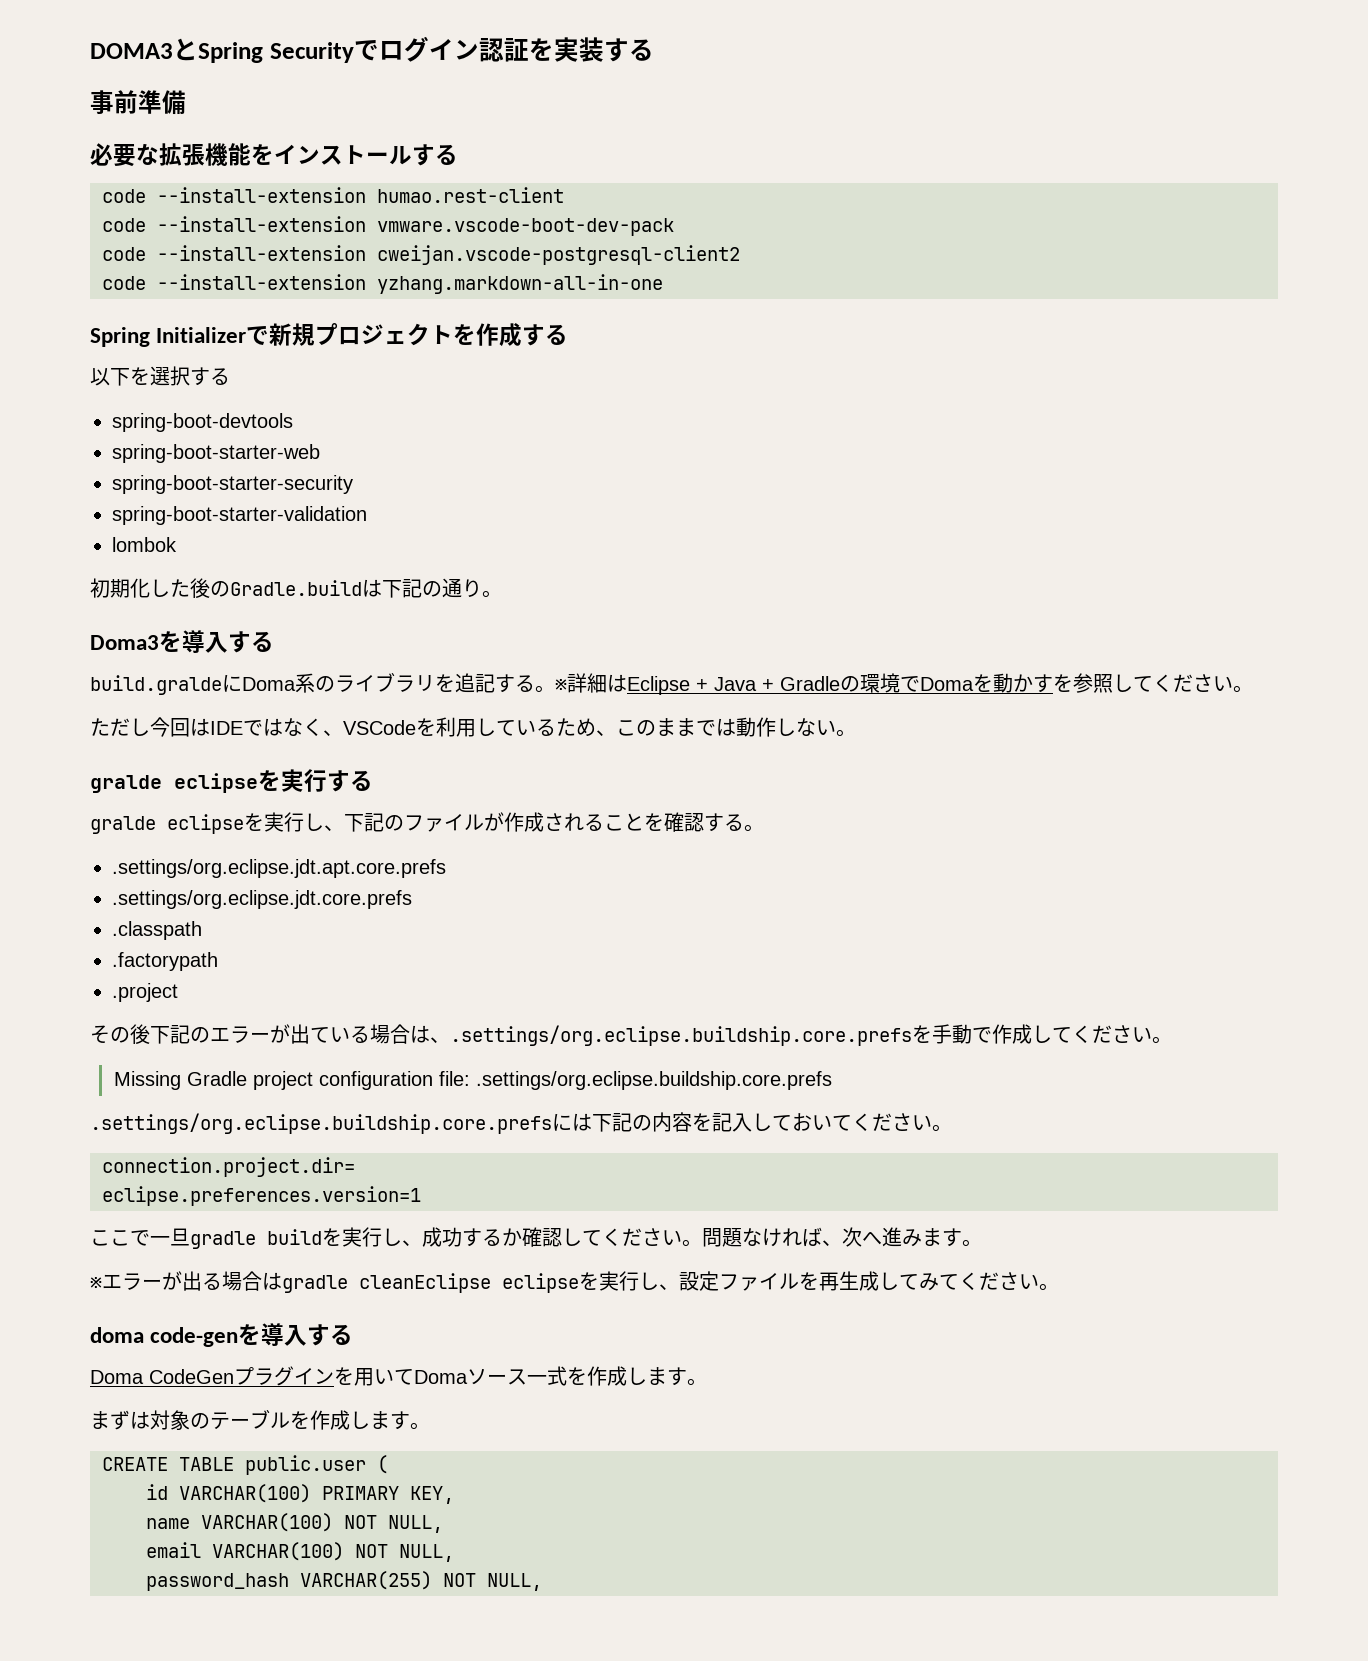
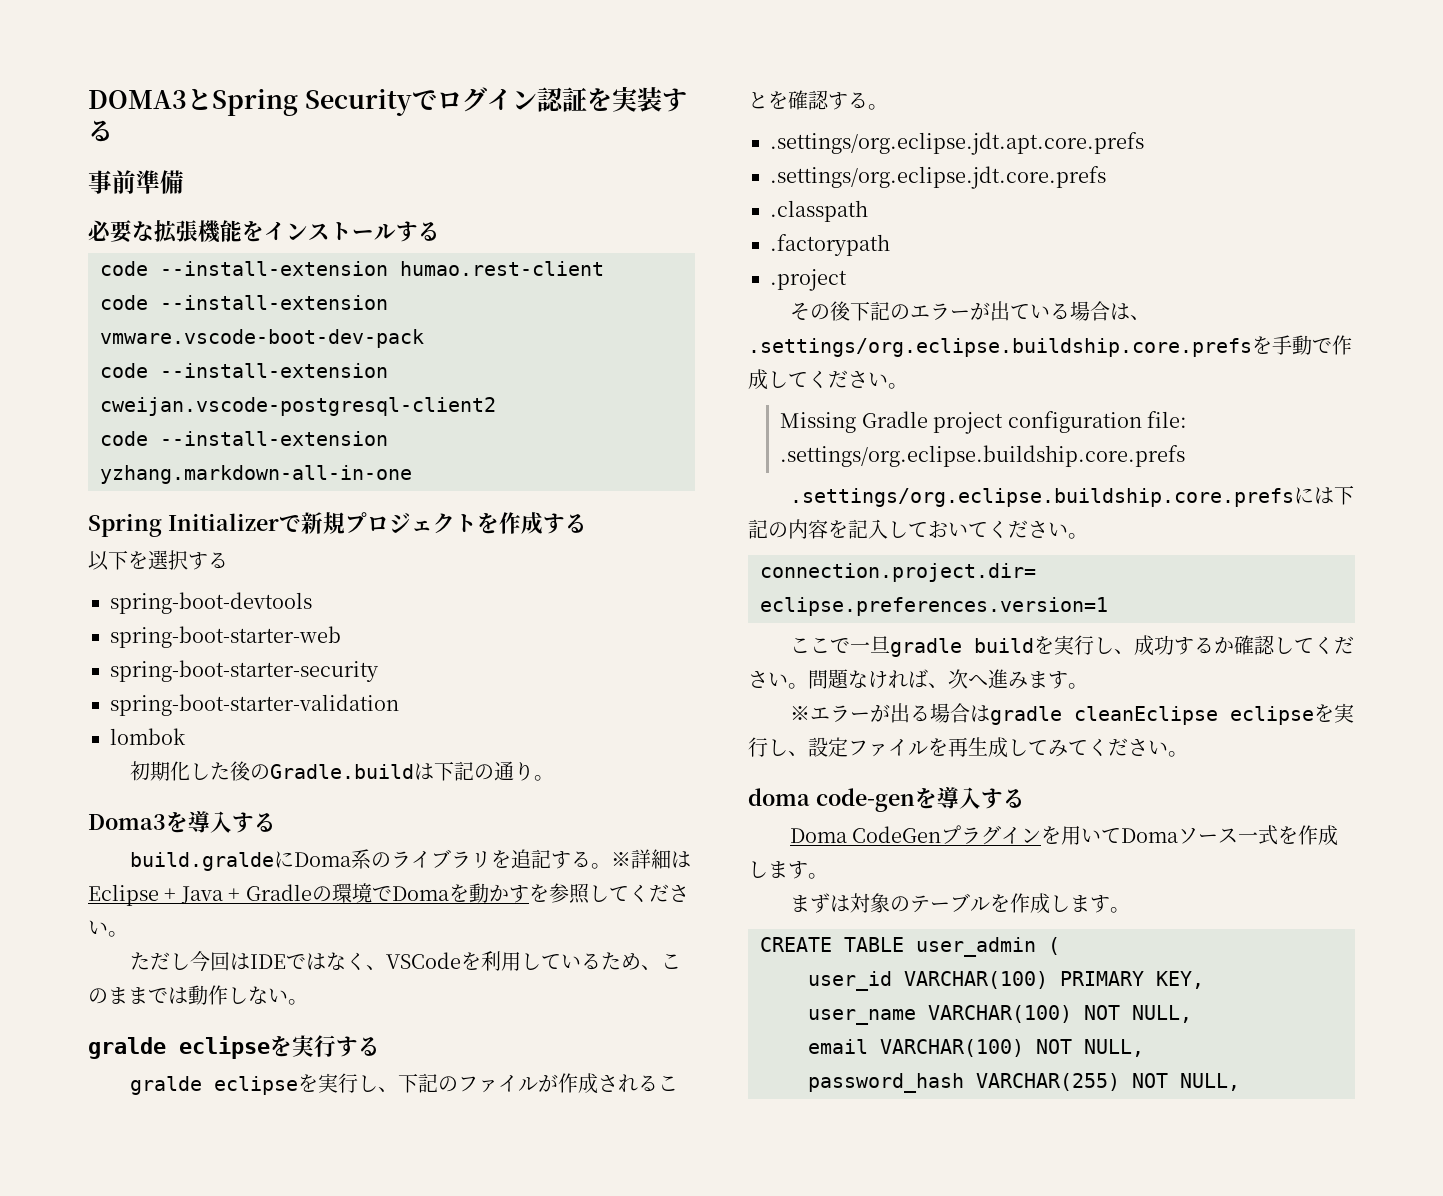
- CREATE TABLE public.user (
+ CREATE TABLE user_admin (
- id VARCHAR(100) PRIMARY KEY,
+ user_id VARCHAR(100) PRIMARY KEY,
- name VARCHAR(100) NOT NULL,
+ user_name VARCHAR(100) NOT NULL,

